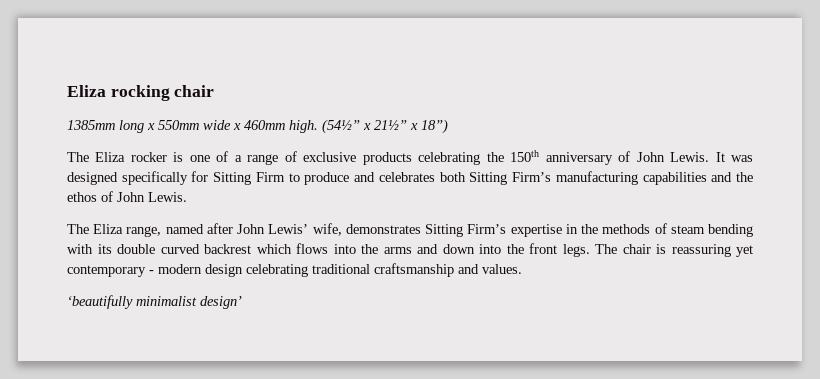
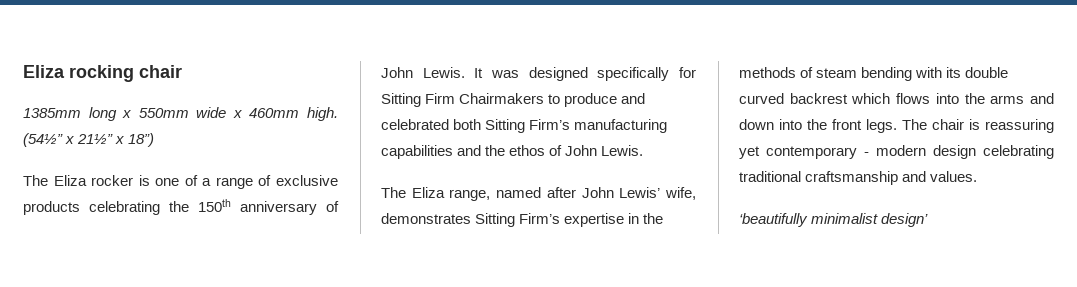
- It was designed specifically for Sitting Firm to produce and celebrates both Sitting Firm’s manufacturing capabilities and the ethos of John Lewis.
+ It was designed specifically for Sitting Firm Chairmakers to produce and celebrated both Sitting Firm’s manufacturing capabilities and the ethos of John Lewis.

